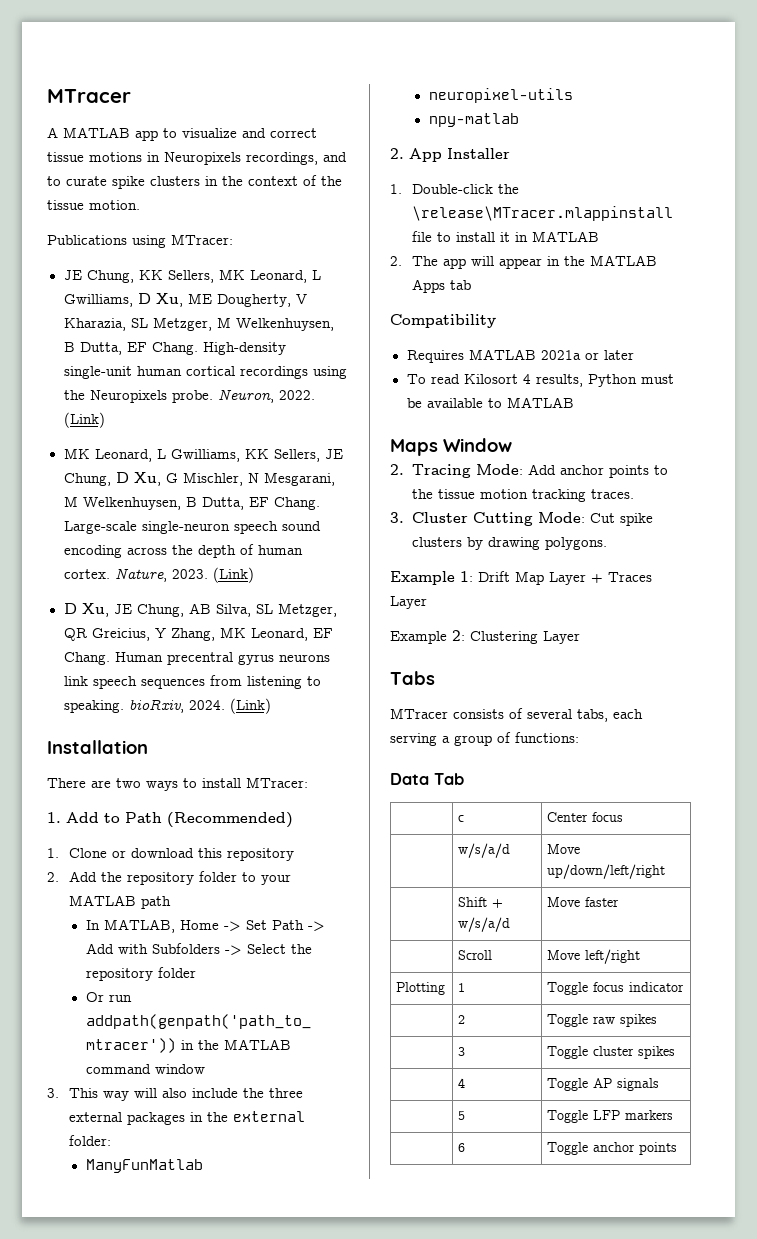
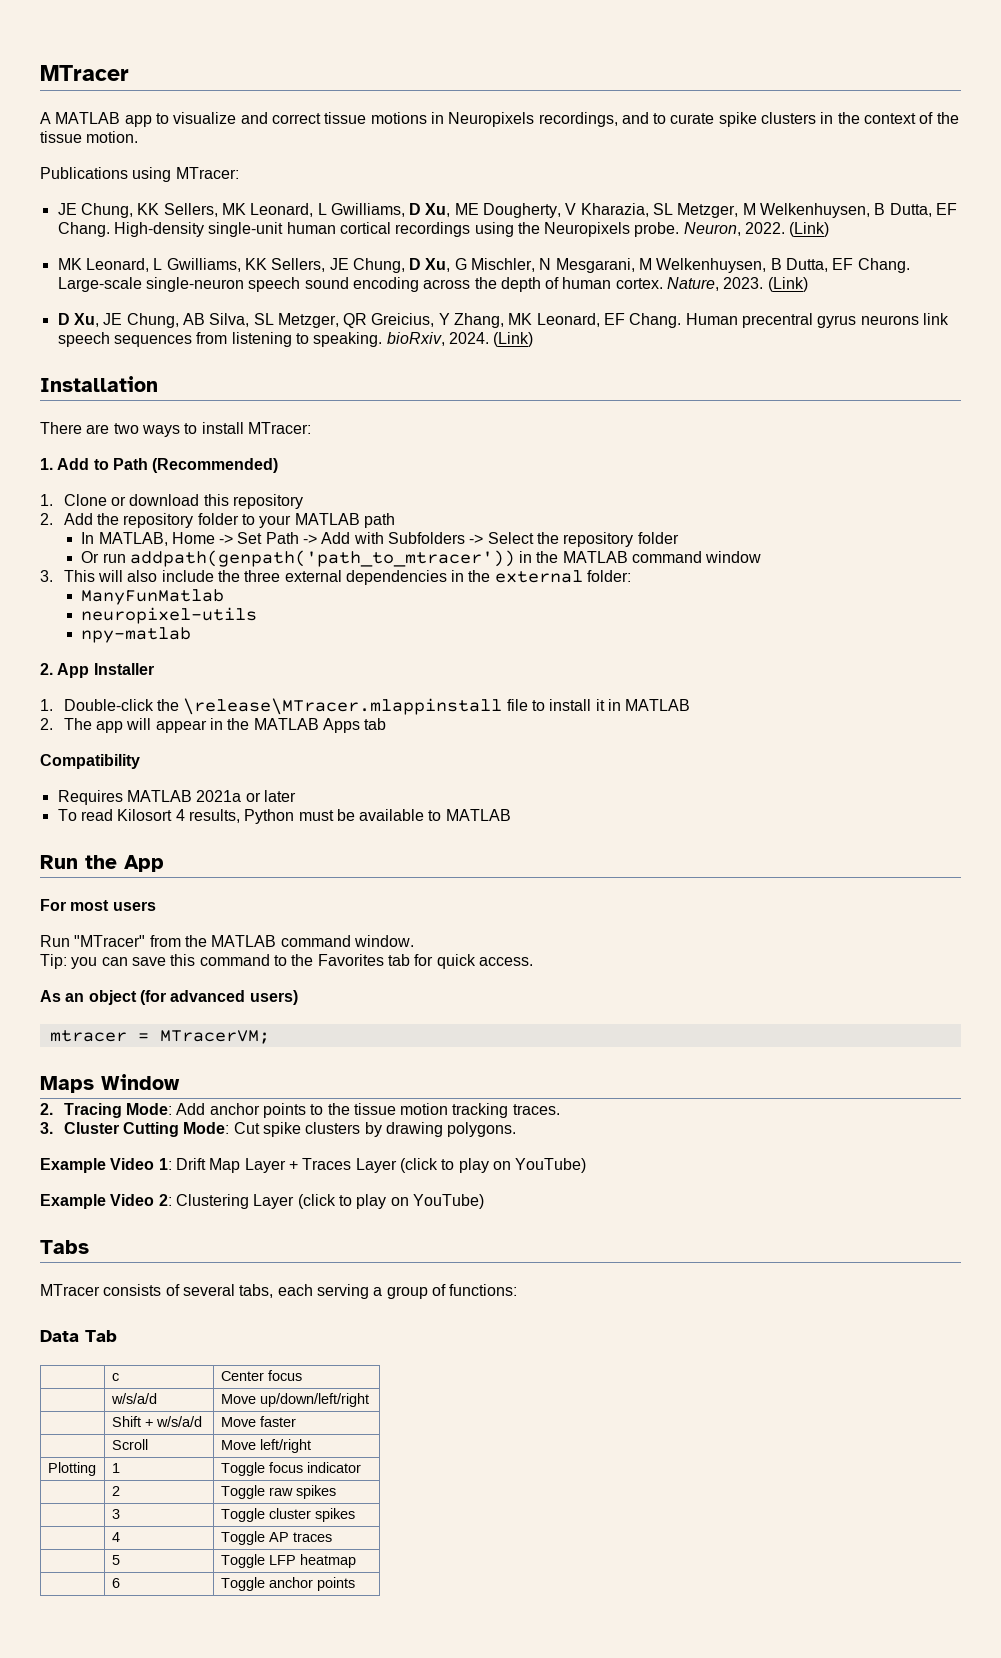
- 3. This way will also include the three external packages in the external folder:
+ 3. This will also include the three external dependencies in the external folder:
+ Run the App
+ For most users
+ Run "MTracer" from the MATLAB command window.
+ Tip: you can save this command to the Favorites tab for quick access.
+ As an object (for advanced users)
+ mtracer = MTracerVM;
- Example 1: Drift Map Layer + Traces Layer
- Example 2: Clustering Layer
+ Example Video 1: Drift Map Layer + Traces Layer (click to play on YouTube)
+ Example Video 2: Clustering Layer (click to play on YouTube)
- | 4 | Toggle AP signals
+ | 4 | Toggle AP traces
- | 5 | Toggle LFP markers
+ | 5 | Toggle LFP heatmap

